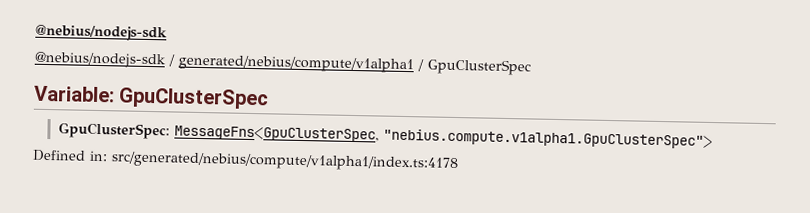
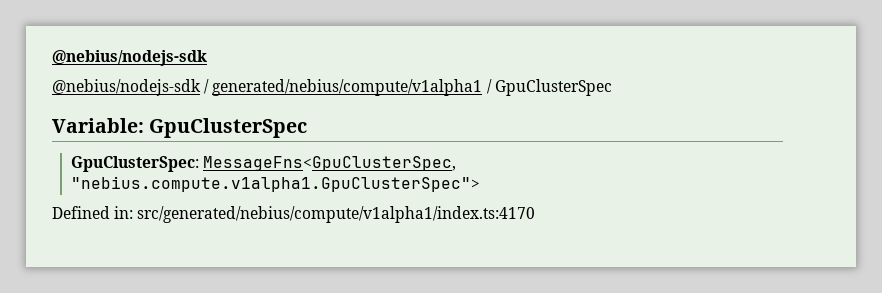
- Defined in: src/generated/nebius/compute/v1alpha1/index.ts:4178
+ Defined in: src/generated/nebius/compute/v1alpha1/index.ts:4170

